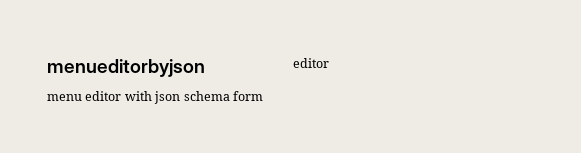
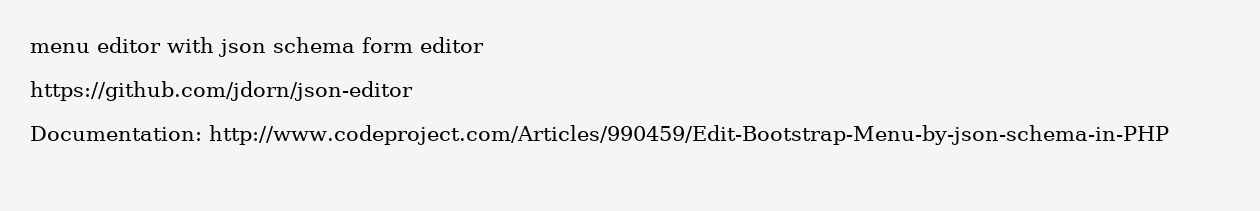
- menueditorbyjson
+ https://github.com/jdorn/json-editor
+ Documentation: http://www.codeproject.com/Articles/990459/Edit-Bootstrap-Menu-by-json-schema-in-PHP

